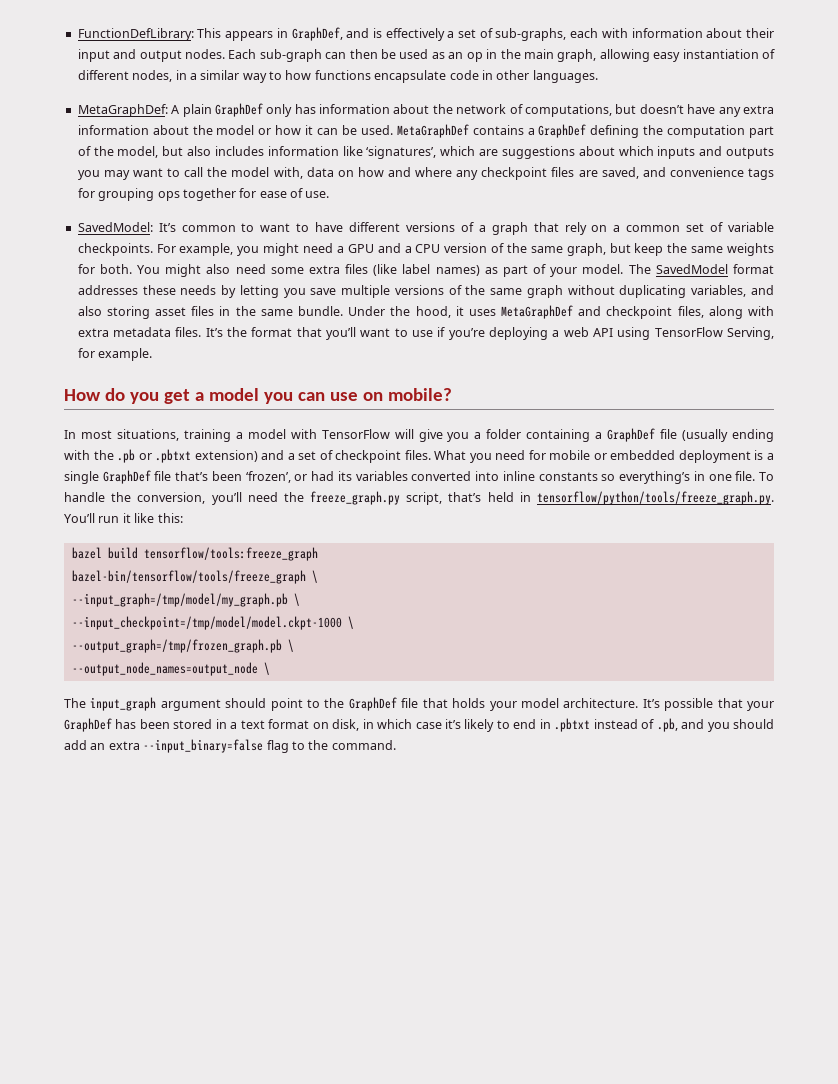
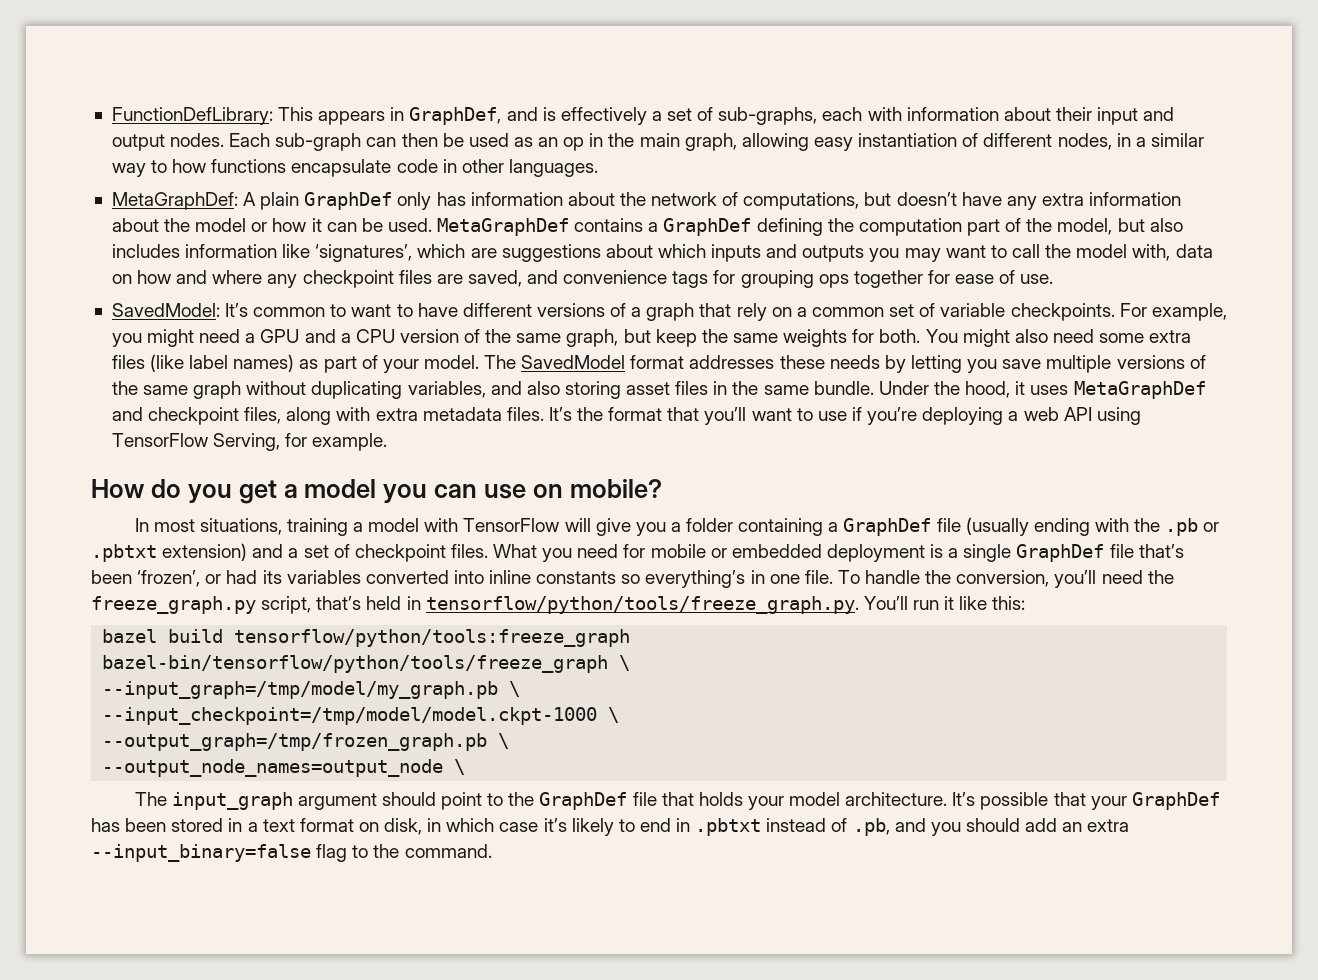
- bazel build tensorflow/tools:freeze_graph
- bazel-bin/tensorflow/tools/freeze_graph \
+ bazel build tensorflow/python/tools:freeze_graph
+ bazel-bin/tensorflow/python/tools/freeze_graph \

